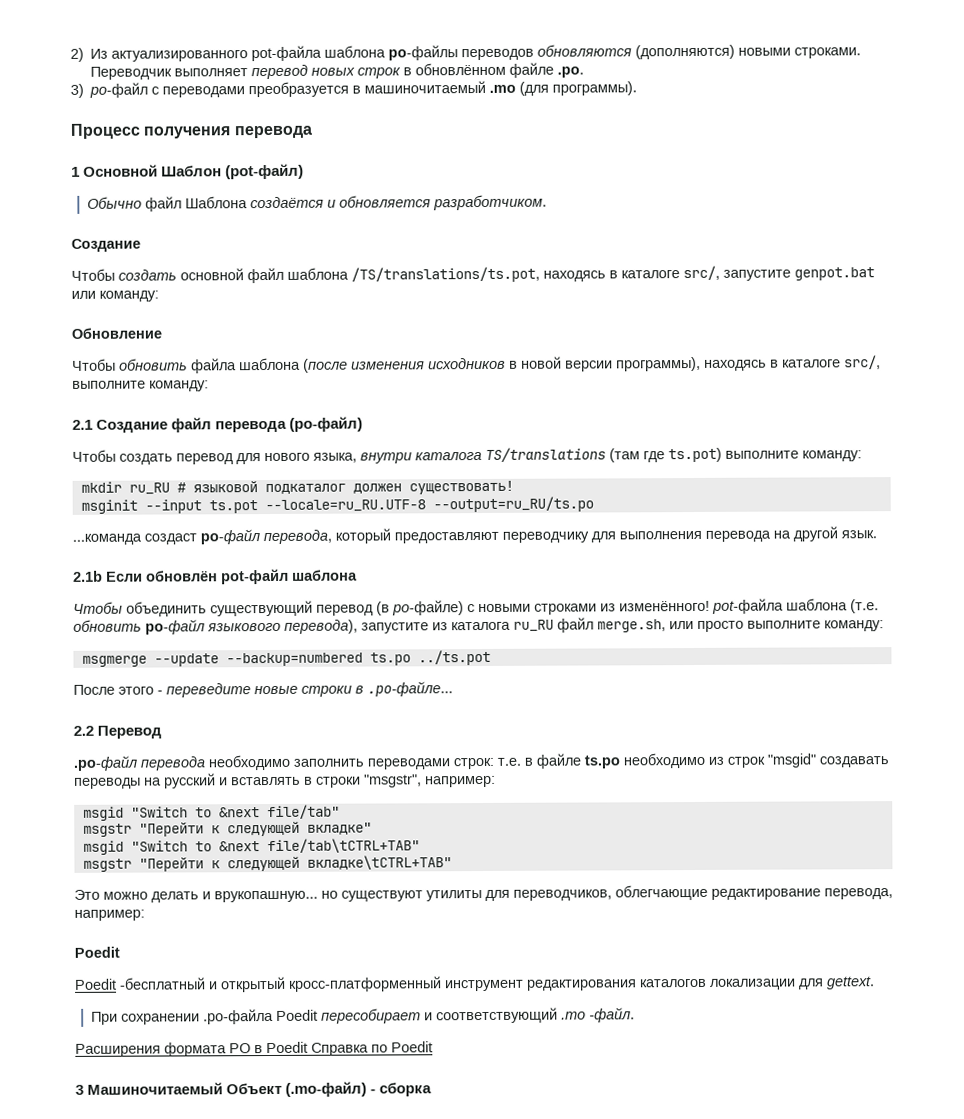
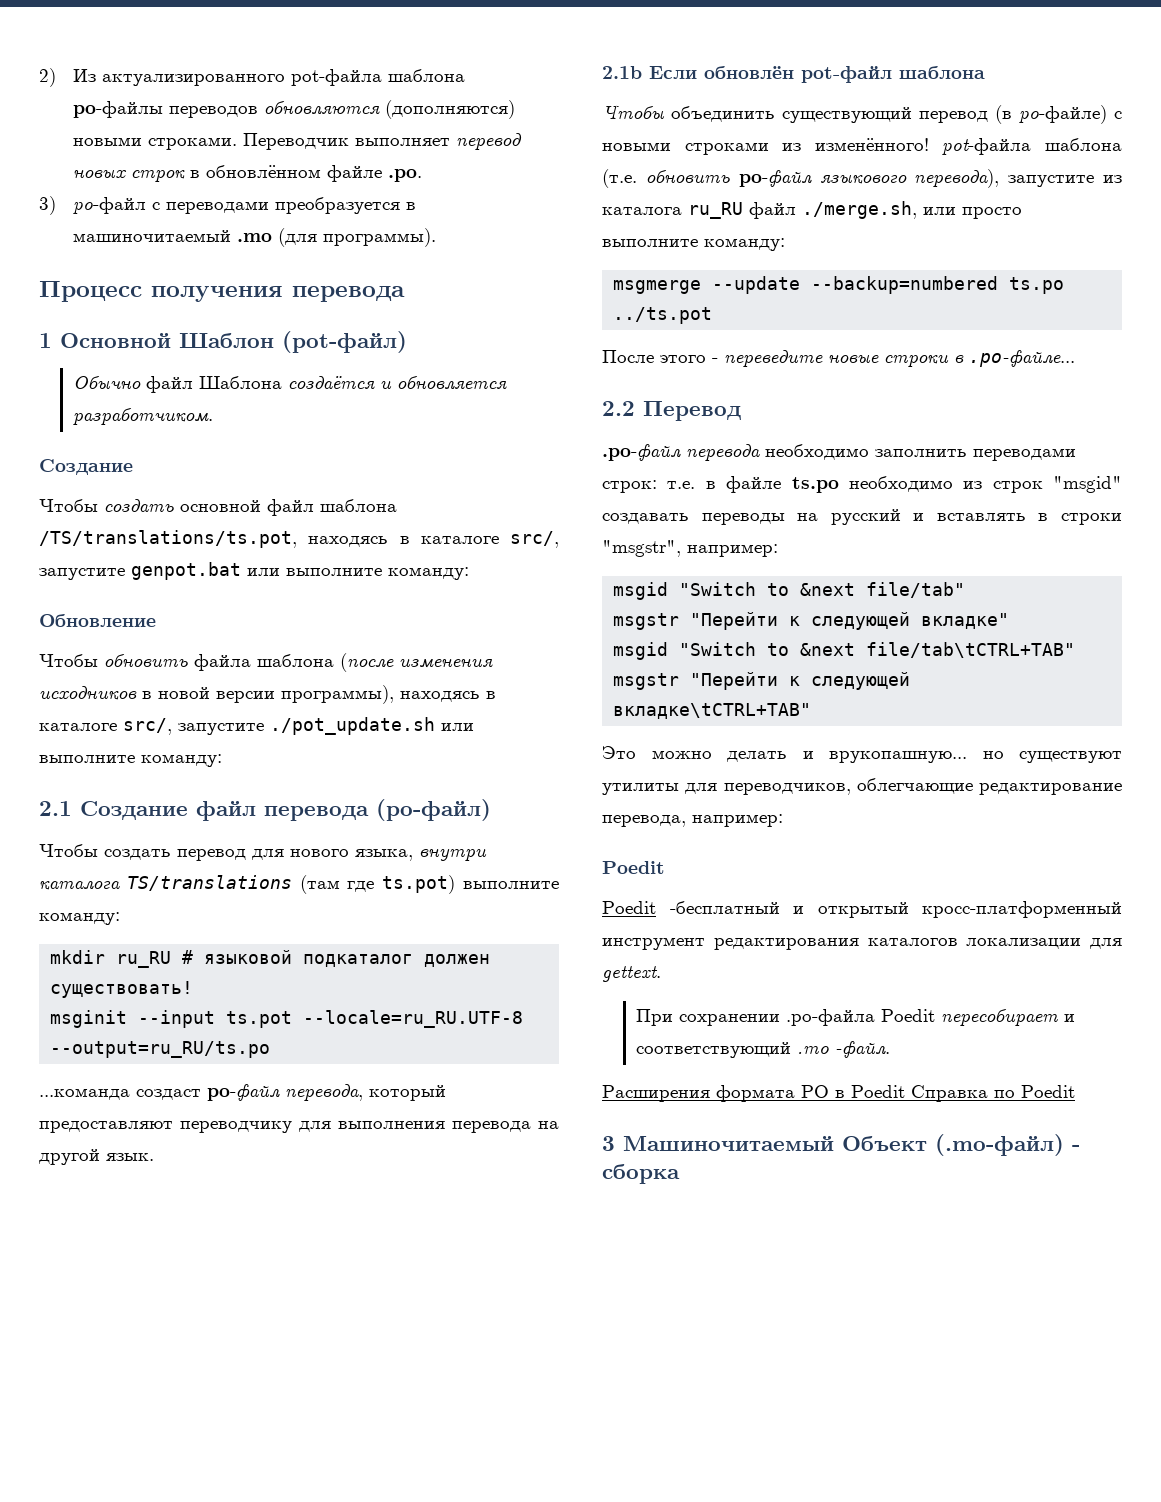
- Чтобы создать основной файл шаблона /TS/translations/ts.pot, находясь в каталоге src/, запустите genpot.bat или команду:
+ Чтобы создать основной файл шаблона /TS/translations/ts.pot, находясь в каталоге src/, запустите genpot.bat или выполните команду:
- Чтобы обновить файла шаблона (после изменения исходников в новой версии программы), находясь в каталоге src/, выполните команду:
+ Чтобы обновить файла шаблона (после изменения исходников в новой версии программы), находясь в каталоге src/, запустите ./pot_update.sh или выполните команду:
- Чтобы объединить существующий перевод (в po-файле) с новыми строками из изменённого! pot-файла шаблона (т.е. обновить po-файл языкового перевода), запустите из каталога ru_RU файл merge.sh, или просто выполните команду:
+ Чтобы объединить существующий перевод (в po-файле) с новыми строками из изменённого! pot-файла шаблона (т.е. обновить po-файл языкового перевода), запустите из каталога ru_RU файл ./merge.sh, или просто выполните команду:

